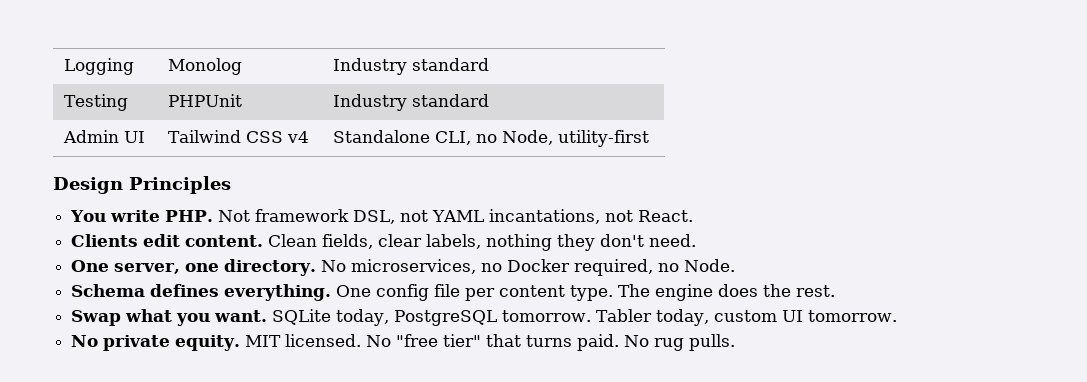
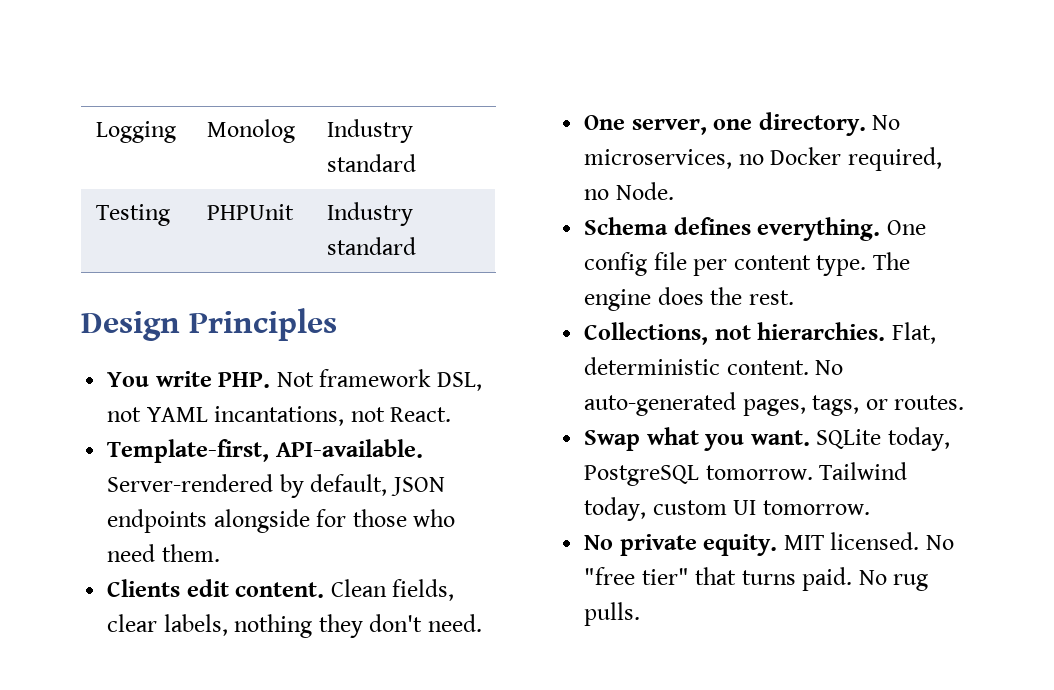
- Admin UI | Tailwind CSS v4 | Standalone CLI, no Node, utility-first
+ Template-first, API-available. Server-rendered by default, JSON endpoints alongside for those who need them.
+ Collections, not hierarchies. Flat, deterministic content. No auto-generated pages, tags, or routes.
- Tabler today, custom UI tomorrow.
+ Tailwind today, custom UI tomorrow.

